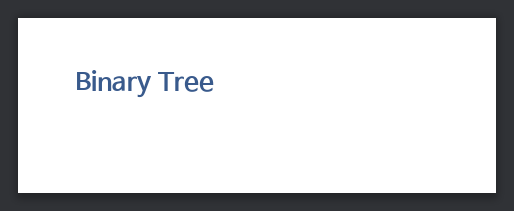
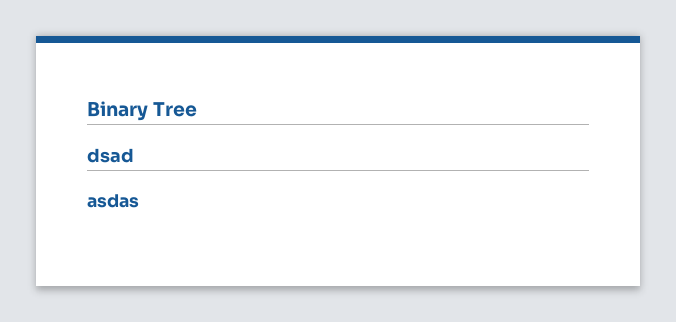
+ dsad
+ asdas

